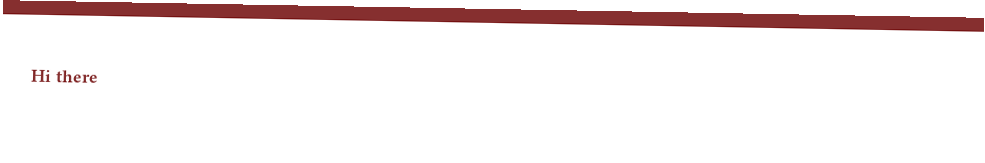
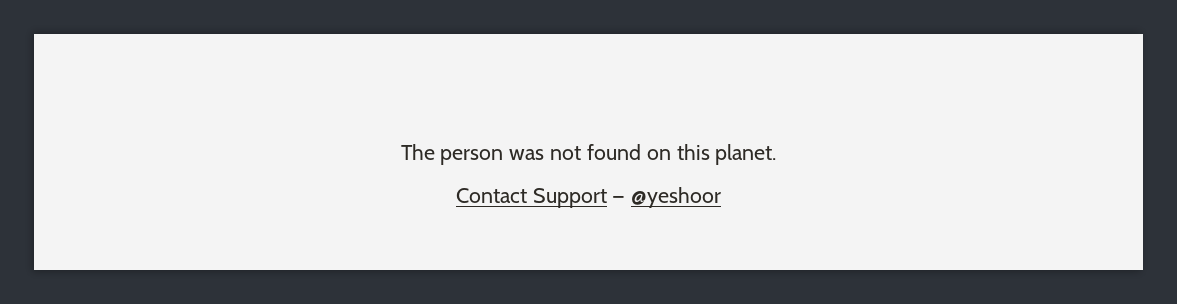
- Hi there
+ The person was not found on this planet.
+ Contact Support — @yeshoor

